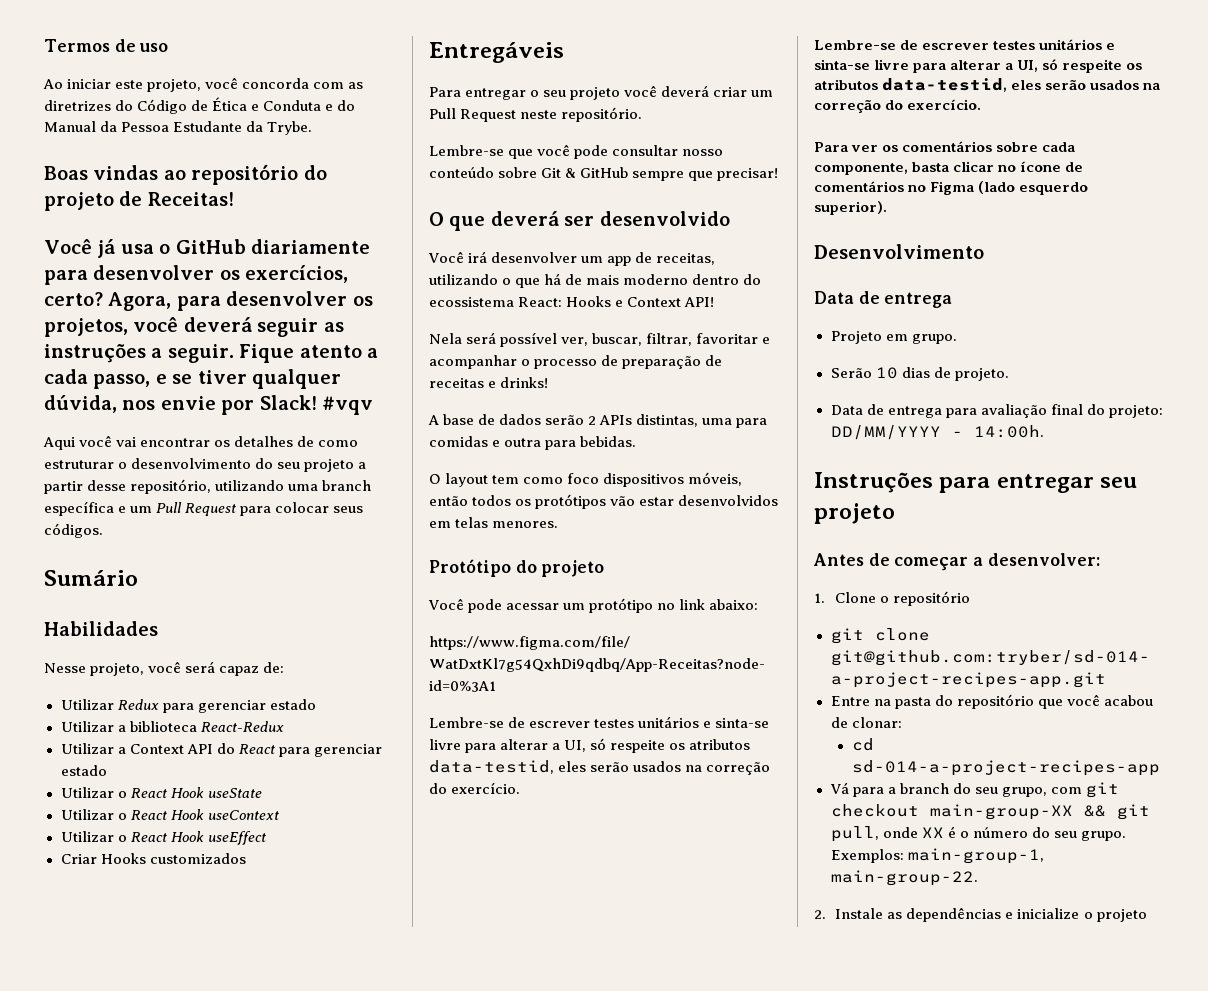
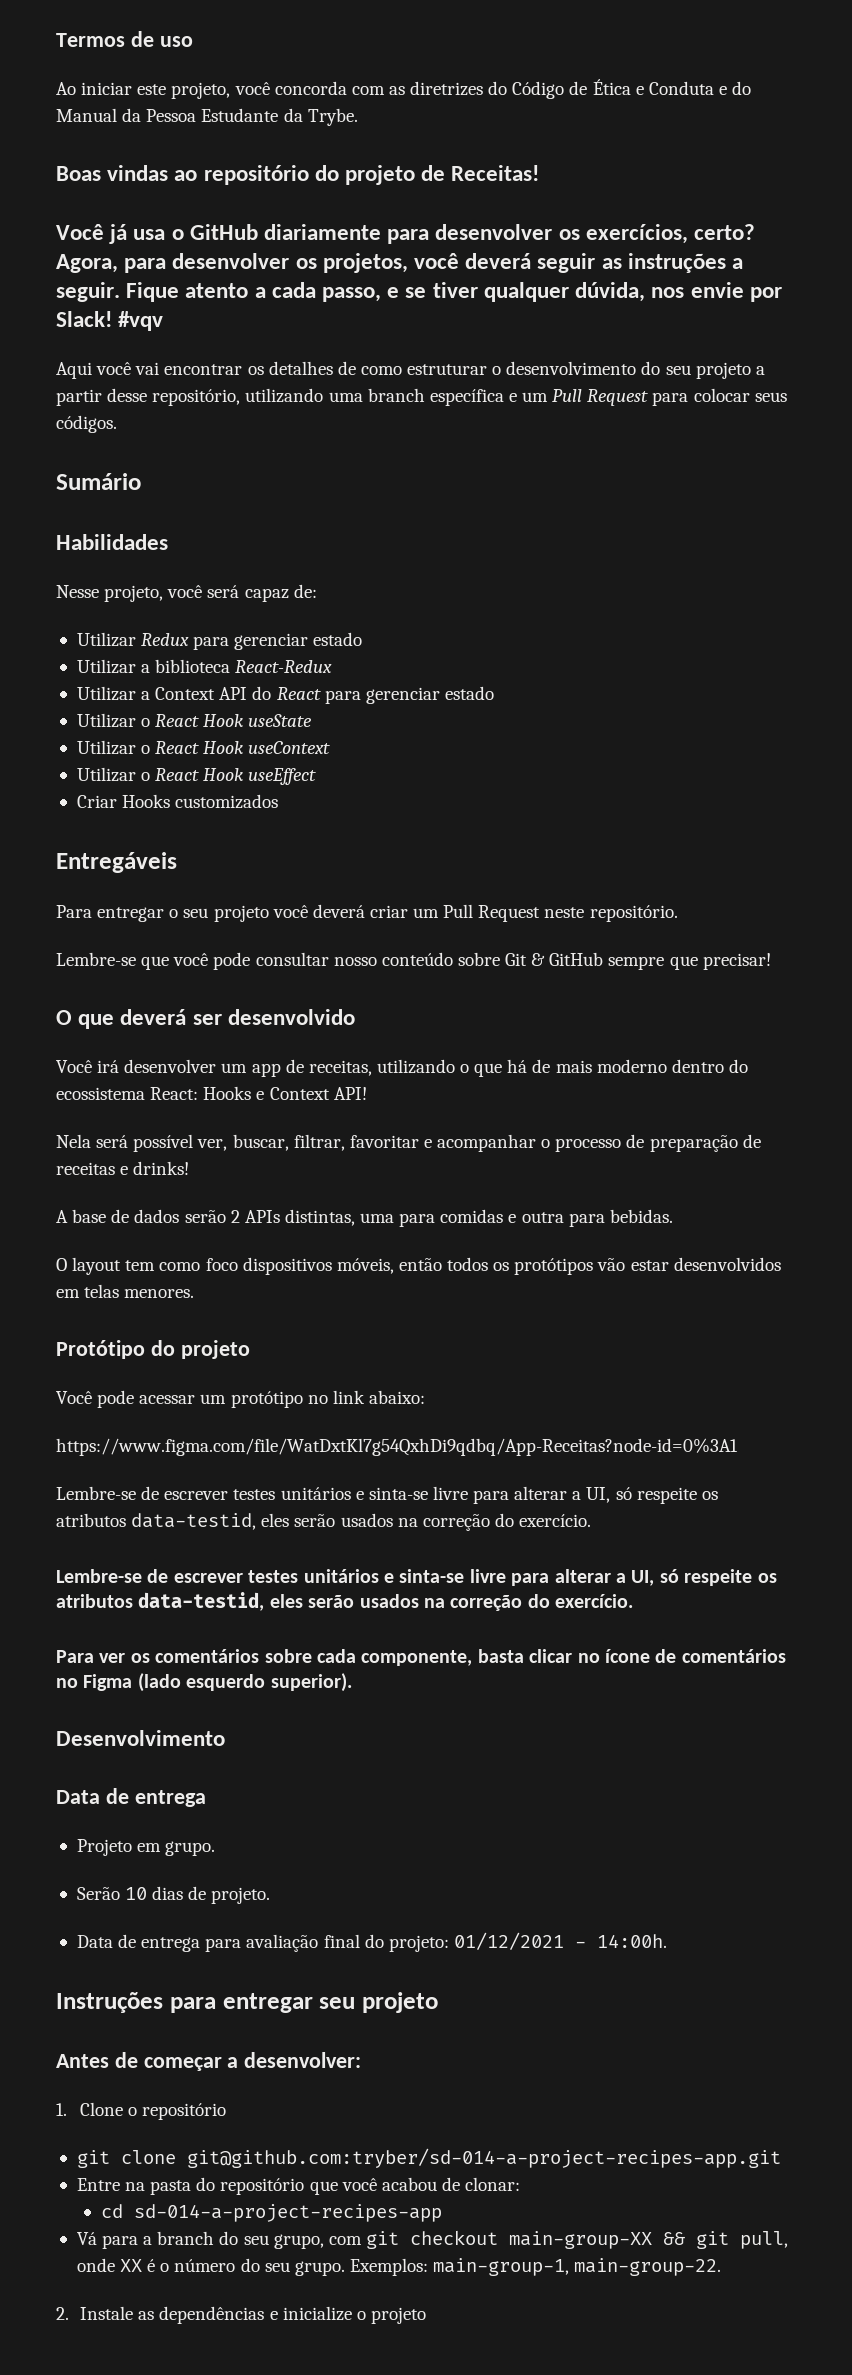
- Data de entrega para avaliação final do projeto: DD/MM/YYYY - 14:00h.
+ Data de entrega para avaliação final do projeto: 01/12/2021 - 14:00h.

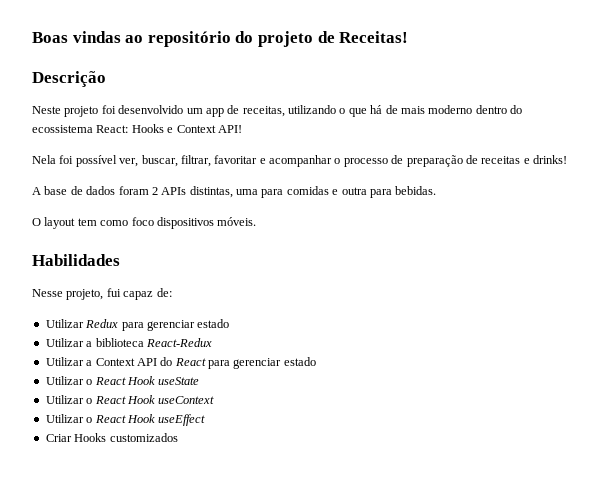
- Termos de uso
- Ao iniciar este projeto, você concorda com as diretrizes do Código de Ética e Conduta e do Manual da Pessoa Estudante da Trybe.
- Você já usa o GitHub diariamente para desenvolver os exercícios, certo? Agora, para desenvolver os projetos, você deverá seguir as instruções a seguir. Fique atento a cada passo, e se tiver qualquer dúvida, nos envie por Slack! #vqv
- Aqui você vai encontrar os detalhes de como estruturar o desenvolvimento do seu projeto a partir desse repositório, utilizando uma branch específica e um Pull Request para colocar seus códigos.
- Sumário
+ Descrição
+ Neste projeto foi desenvolvido um app de receitas, utilizando o que há de mais moderno dentro do ecossistema React: Hooks e Context API!
+ Nela foi possível ver, buscar, filtrar, favoritar e acompanhar o processo de preparação de receitas e drinks!
+ A base de dados foram 2 APIs distintas, uma para comidas e outra para bebidas.
+ O layout tem como foco dispositivos móveis.
- Nesse projeto, você será capaz de:
+ Nesse projeto, fui capaz de:
- Entregáveis
- Para entregar o seu projeto você deverá criar um Pull Request neste repositório.
- Lembre-se que você pode consultar nosso conteúdo sobre Git & GitHub sempre que precisar!
- O que deverá ser desenvolvido
- Você irá desenvolver um app de receitas, utilizando o que há de mais moderno dentro do ecossistema React: Hooks e Context API!
- Nela será possível ver, buscar, filtrar, favoritar e acompanhar o processo de preparação de receitas e drinks!
- A base de dados serão 2 APIs distintas, uma para comidas e outra para bebidas.
- O layout tem como foco dispositivos móveis, então todos os protótipos vão estar desenvolvidos em telas menores.
- Protótipo do projeto
- Você pode acessar um protótipo no link abaixo:
- https://www.figma.com/file/WatDxtKl7g54QxhDi9qdbq/App-Receitas?node-id=0%3A1
- Lembre-se de escrever testes unitários e sinta-se livre para alterar a UI, só respeite os atributos data-testid, eles serão usados na correção do exercício.
- Lembre-se de escrever testes unitários e sinta-se livre para alterar a UI, só respeite os atributos data-testid, eles serão usados na correção do exercício.
- Para ver os comentários sobre cada componente, basta clicar no ícone de comentários no Figma (lado esquerdo superior).
- Desenvolvimento
- Data de entrega
- Projeto em grupo.
- Serão 10 dias de projeto.
- Data de entrega para avaliação final do projeto: 01/12/2021 - 14:00h.
- Instruções para entregar seu projeto
- Antes de começar a desenvolver:
- 1. Clone o repositório
- git clone git@github.com:tryber/sd-014-a-project-recipes-app.git
- Entre na pasta do repositório que você acabou de clonar:
- cd sd-014-a-project-recipes-app
- Vá para a branch do seu grupo, com git checkout main-group-XX && git pull, onde XX é o número do seu grupo. Exemplos: main-group-1, main-group-22.
- 2. Instale as dependências e inicialize o projeto

